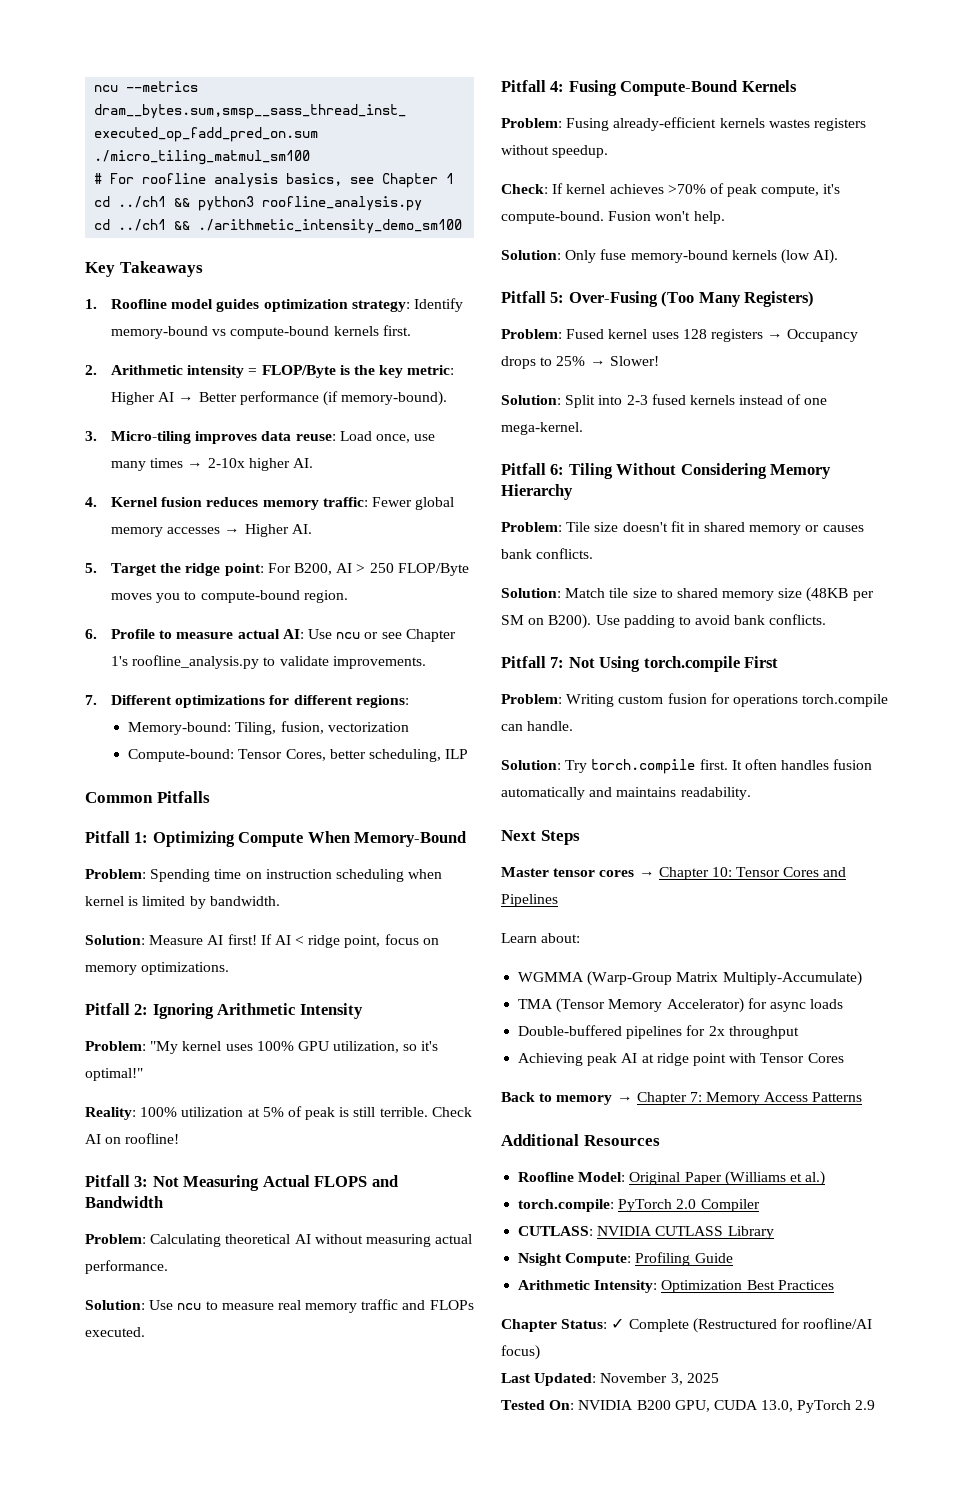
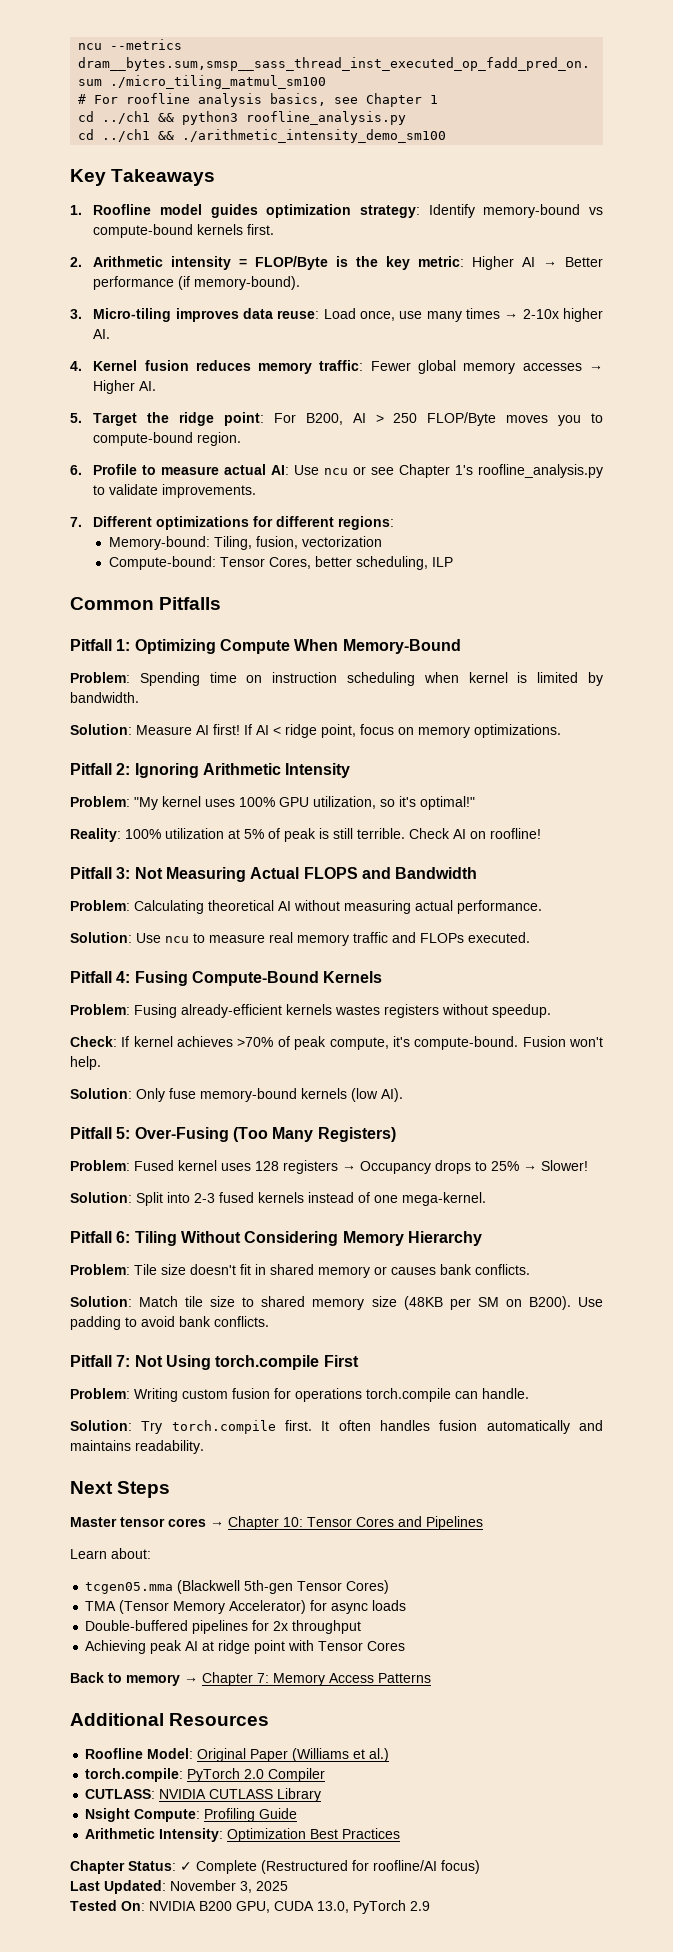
- WGMMA (Warp-Group Matrix Multiply-Accumulate)
+ tcgen05.mma (Blackwell 5th-gen Tensor Cores)

